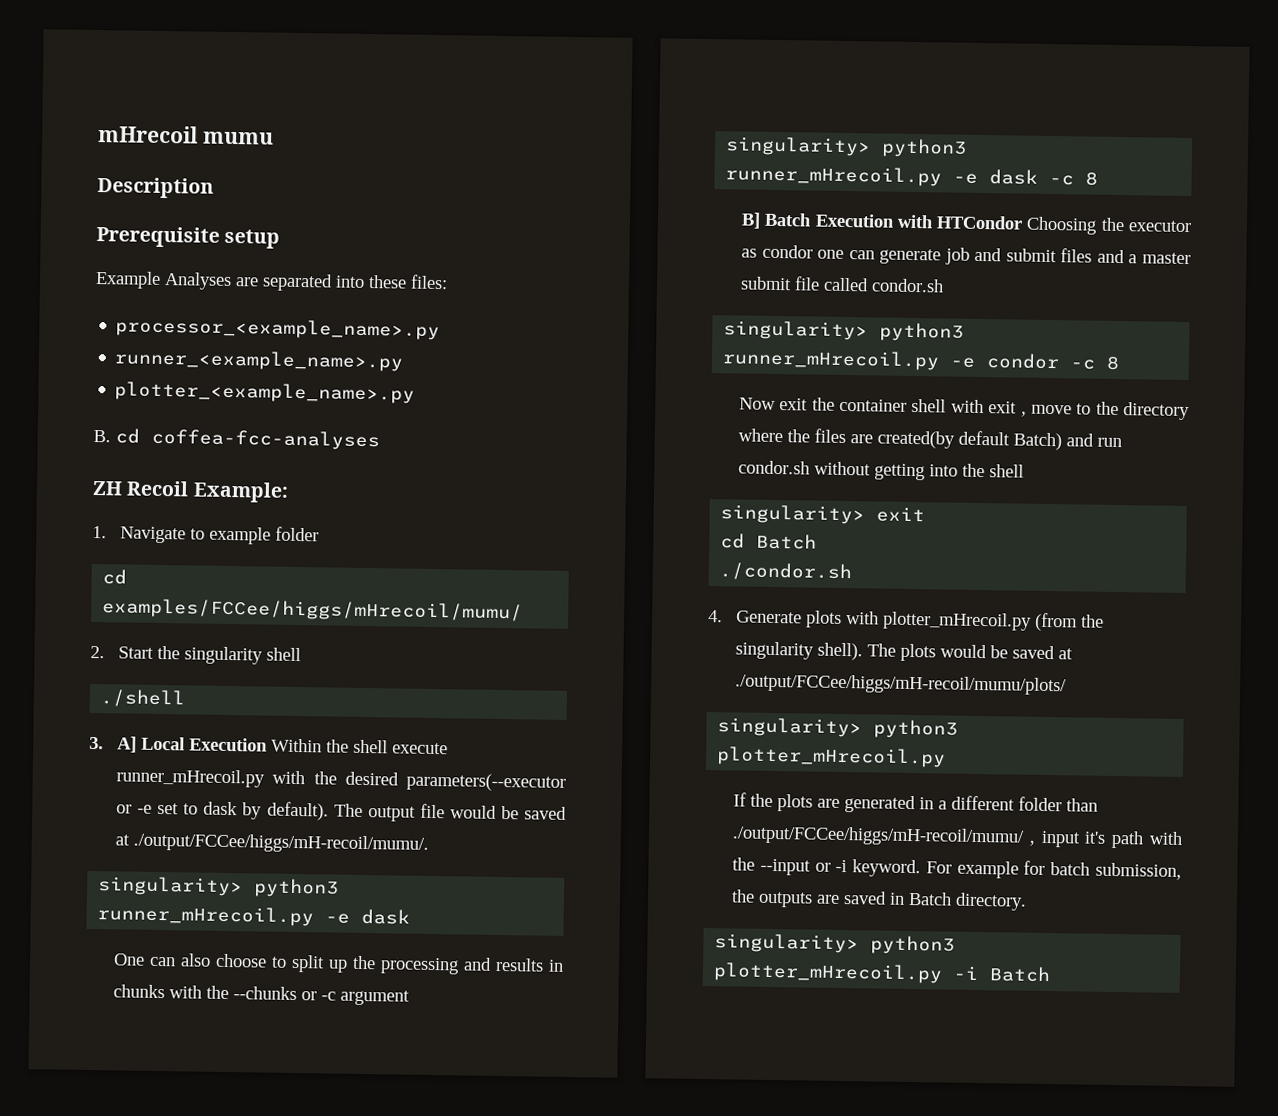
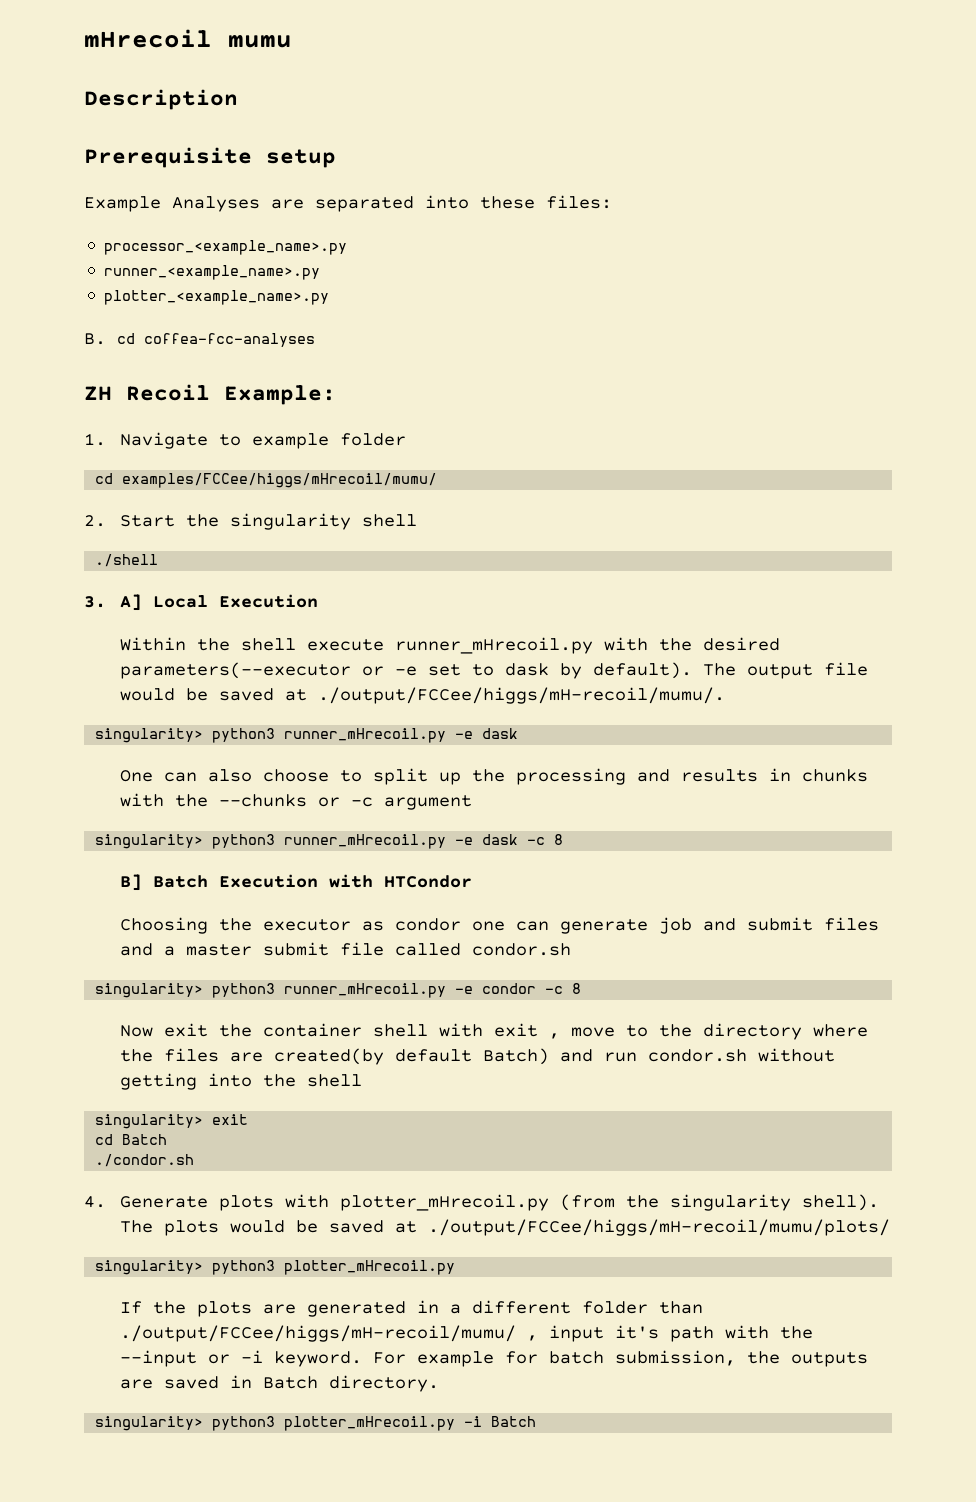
- 3. A] Local Execution Within the shell execute runner_mHrecoil.py with the desired parameters(--executor or -e set to dask by default).
+ 3. A] Local Execution
+ Within the shell execute runner_mHrecoil.py with the desired parameters(--executor or -e set to dask by default).
- B] Batch Execution with HTCondor Choosing the executor as condor one can generate job and submit files and a master submit file called condor.sh
+ B] Batch Execution with HTCondor
+ Choosing the executor as condor one can generate job and submit files and a master submit file called condor.sh

